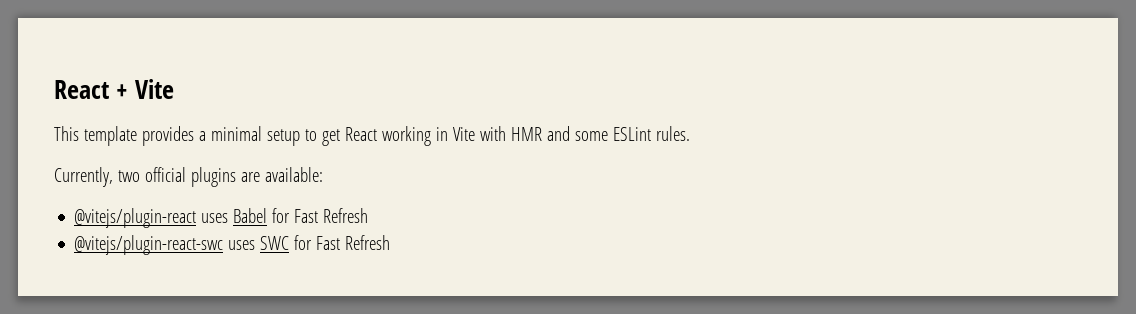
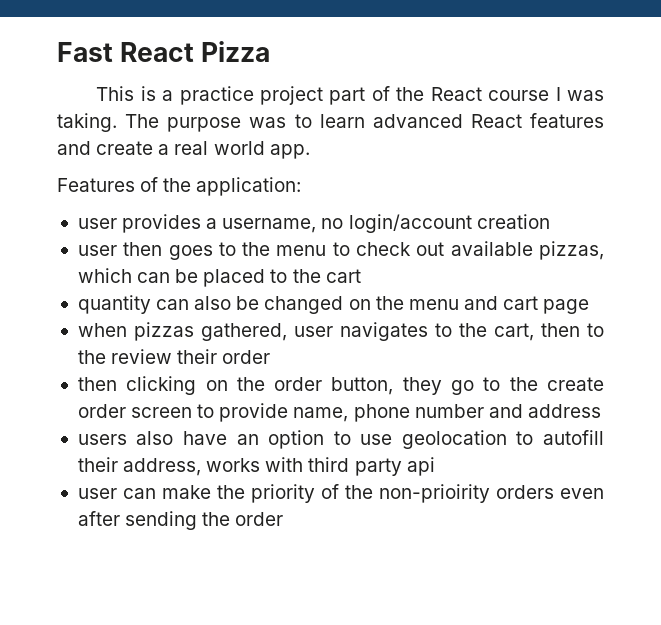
- React + Vite
- This template provides a minimal setup to get React working in Vite with HMR and some ESLint rules.
- Currently, two official plugins are available:
- @vitejs/plugin-react uses Babel for Fast Refresh
- @vitejs/plugin-react-swc uses SWC for Fast Refresh
+ Fast React Pizza
+ This is a practice project part of the React course I was taking. The purpose was to learn advanced React features and create a real world app.
+ Features of the application:
+ user provides a username, no login/account creation
+ user then goes to the menu to check out available pizzas, which can be placed to the cart
+ quantity can also be changed on the menu and cart page
+ when pizzas gathered, user navigates to the cart, then to the review their order
+ then clicking on the order button, they go to the create order screen to provide name, phone number and address
+ users also have an option to use geolocation to autofill their address, works with third party api
+ user can make the priority of the non-prioirity orders even after sending the order

